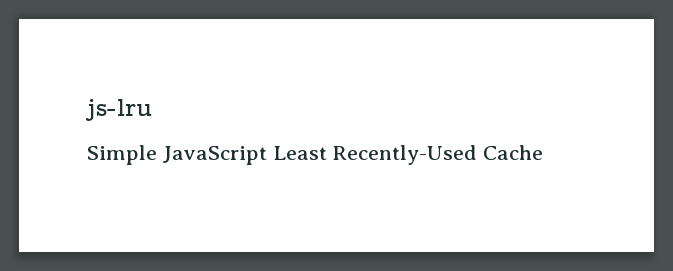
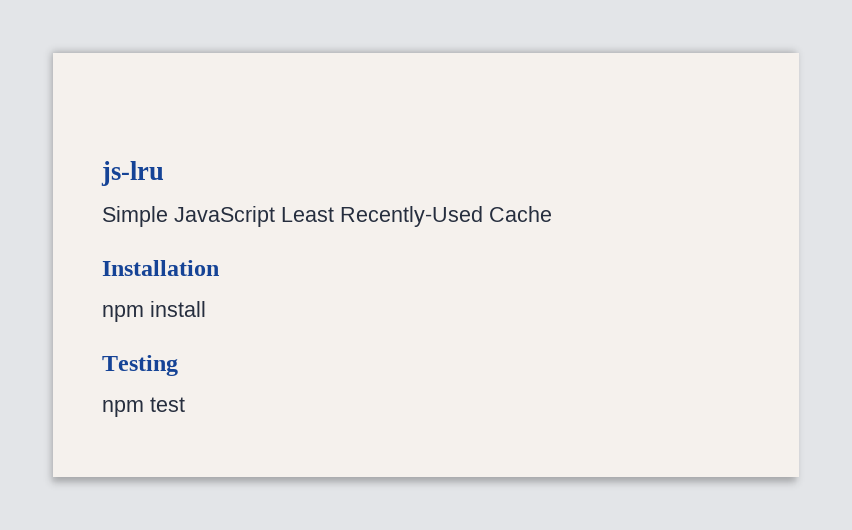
+ Installation
+ npm install
+ Testing
+ npm test

